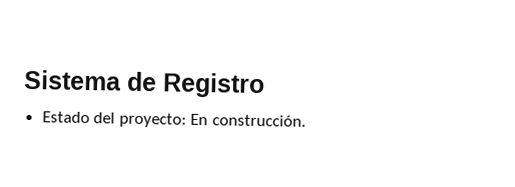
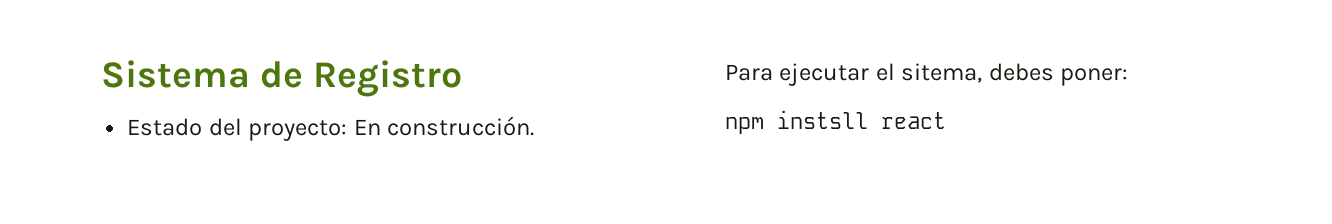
+ Para ejecutar el sitema, debes poner:
+ npm instsll react

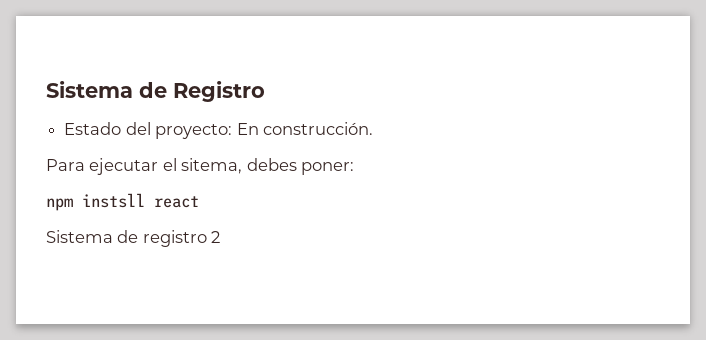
+ Sistema de registro 2

